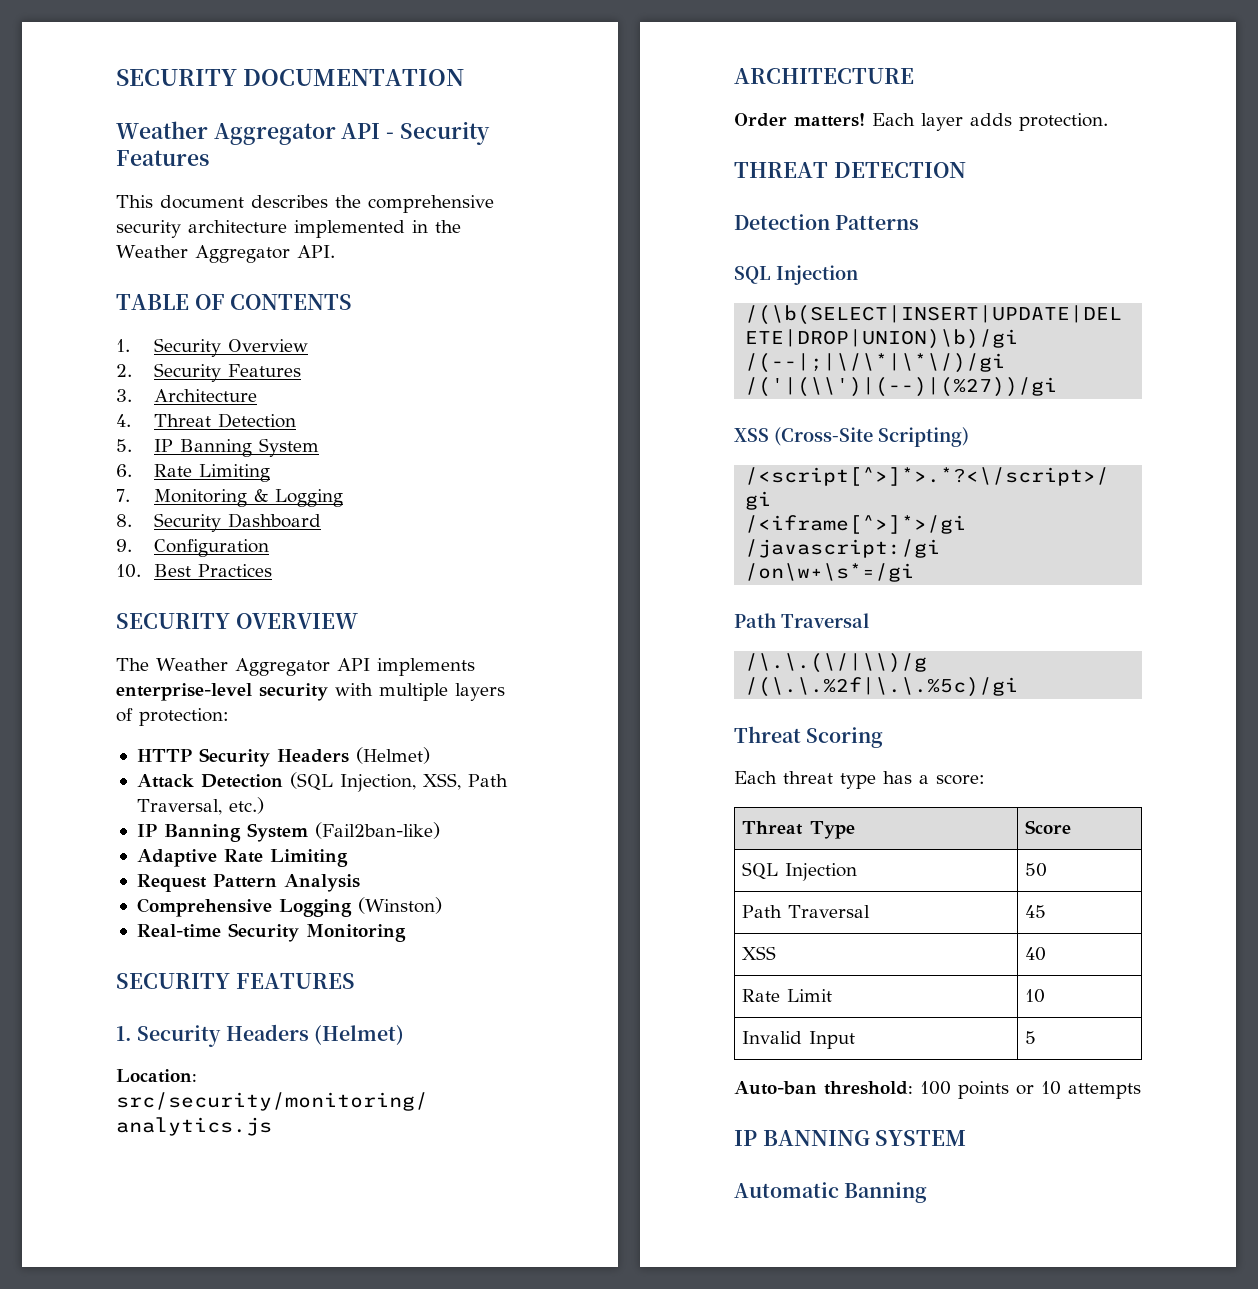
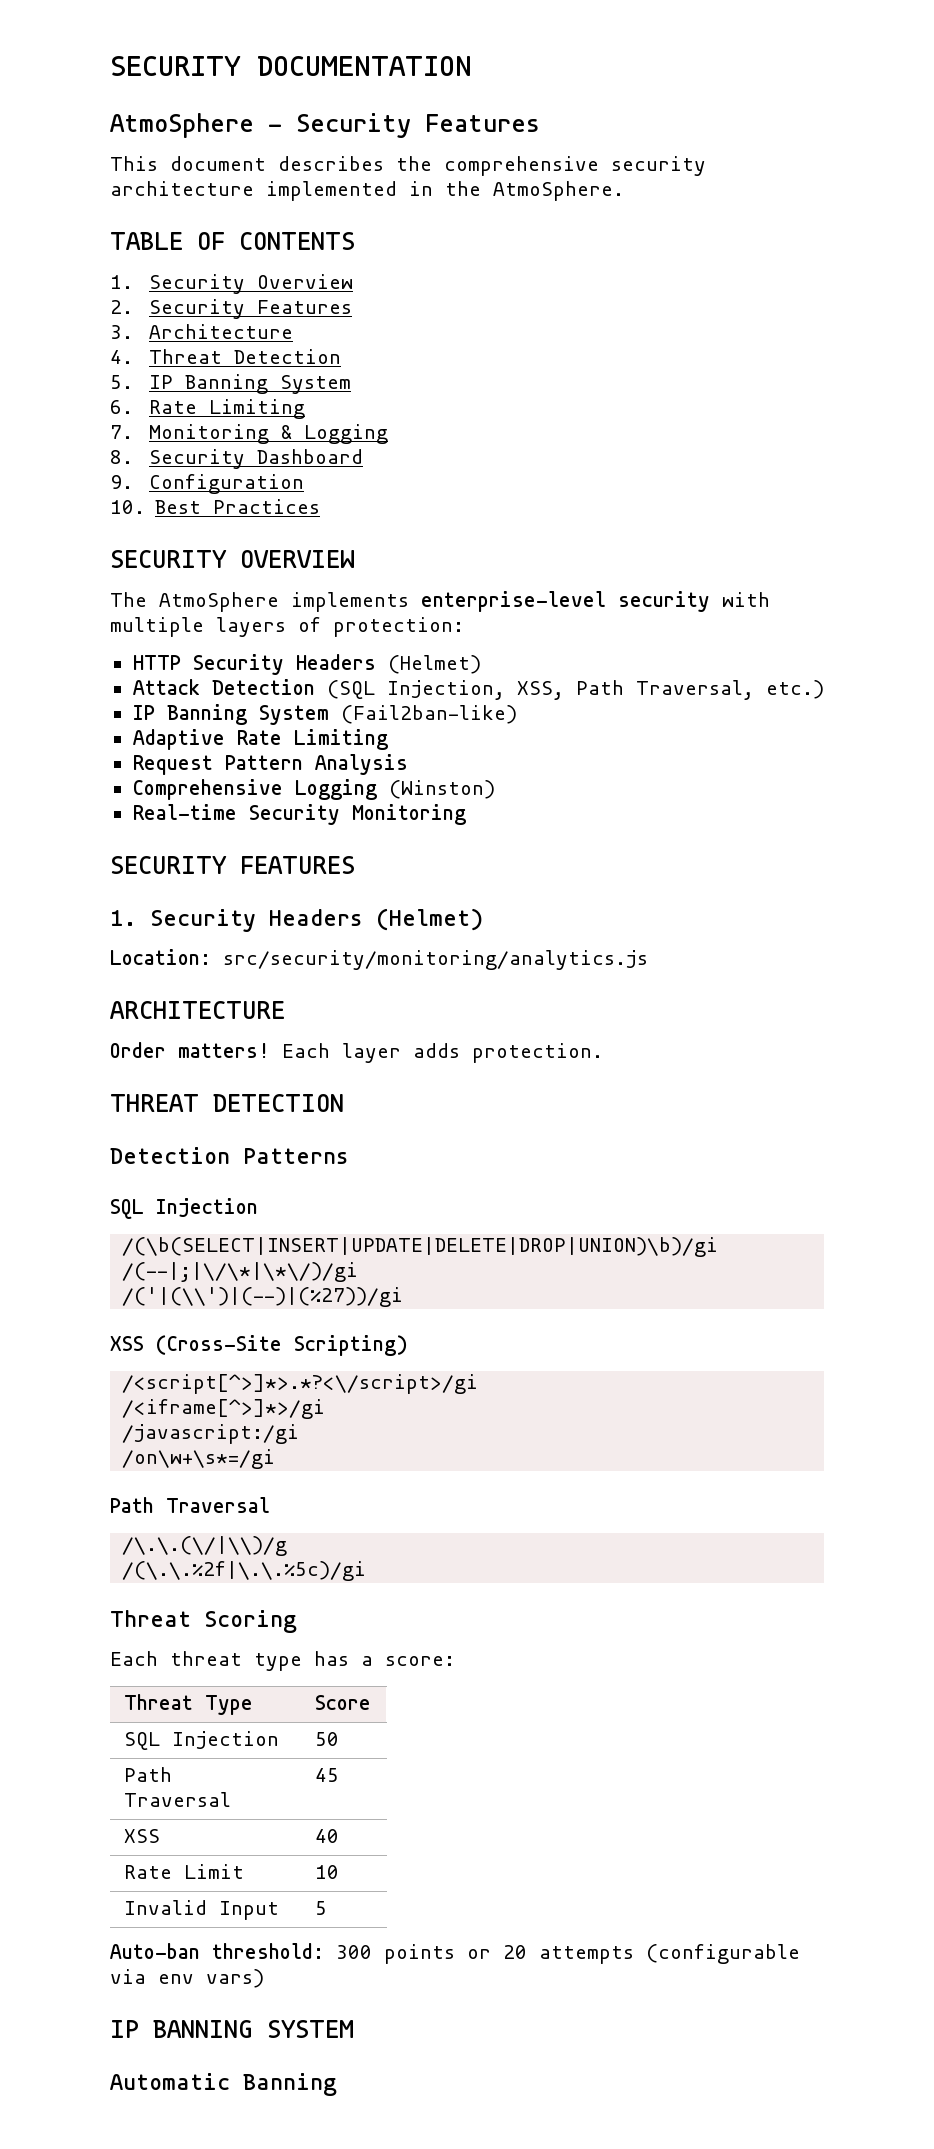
- Weather Aggregator API - Security Features
+ AtmoSphere - Security Features
- This document describes the comprehensive security architecture implemented in the Weather Aggregator API.
+ This document describes the comprehensive security architecture implemented in the AtmoSphere.
- The Weather Aggregator API implements enterprise-level security with multiple layers of protection:
+ The AtmoSphere implements enterprise-level security with multiple layers of protection:
- Auto-ban threshold: 100 points or 10 attempts
+ Auto-ban threshold: 300 points or 20 attempts (configurable via env vars)

